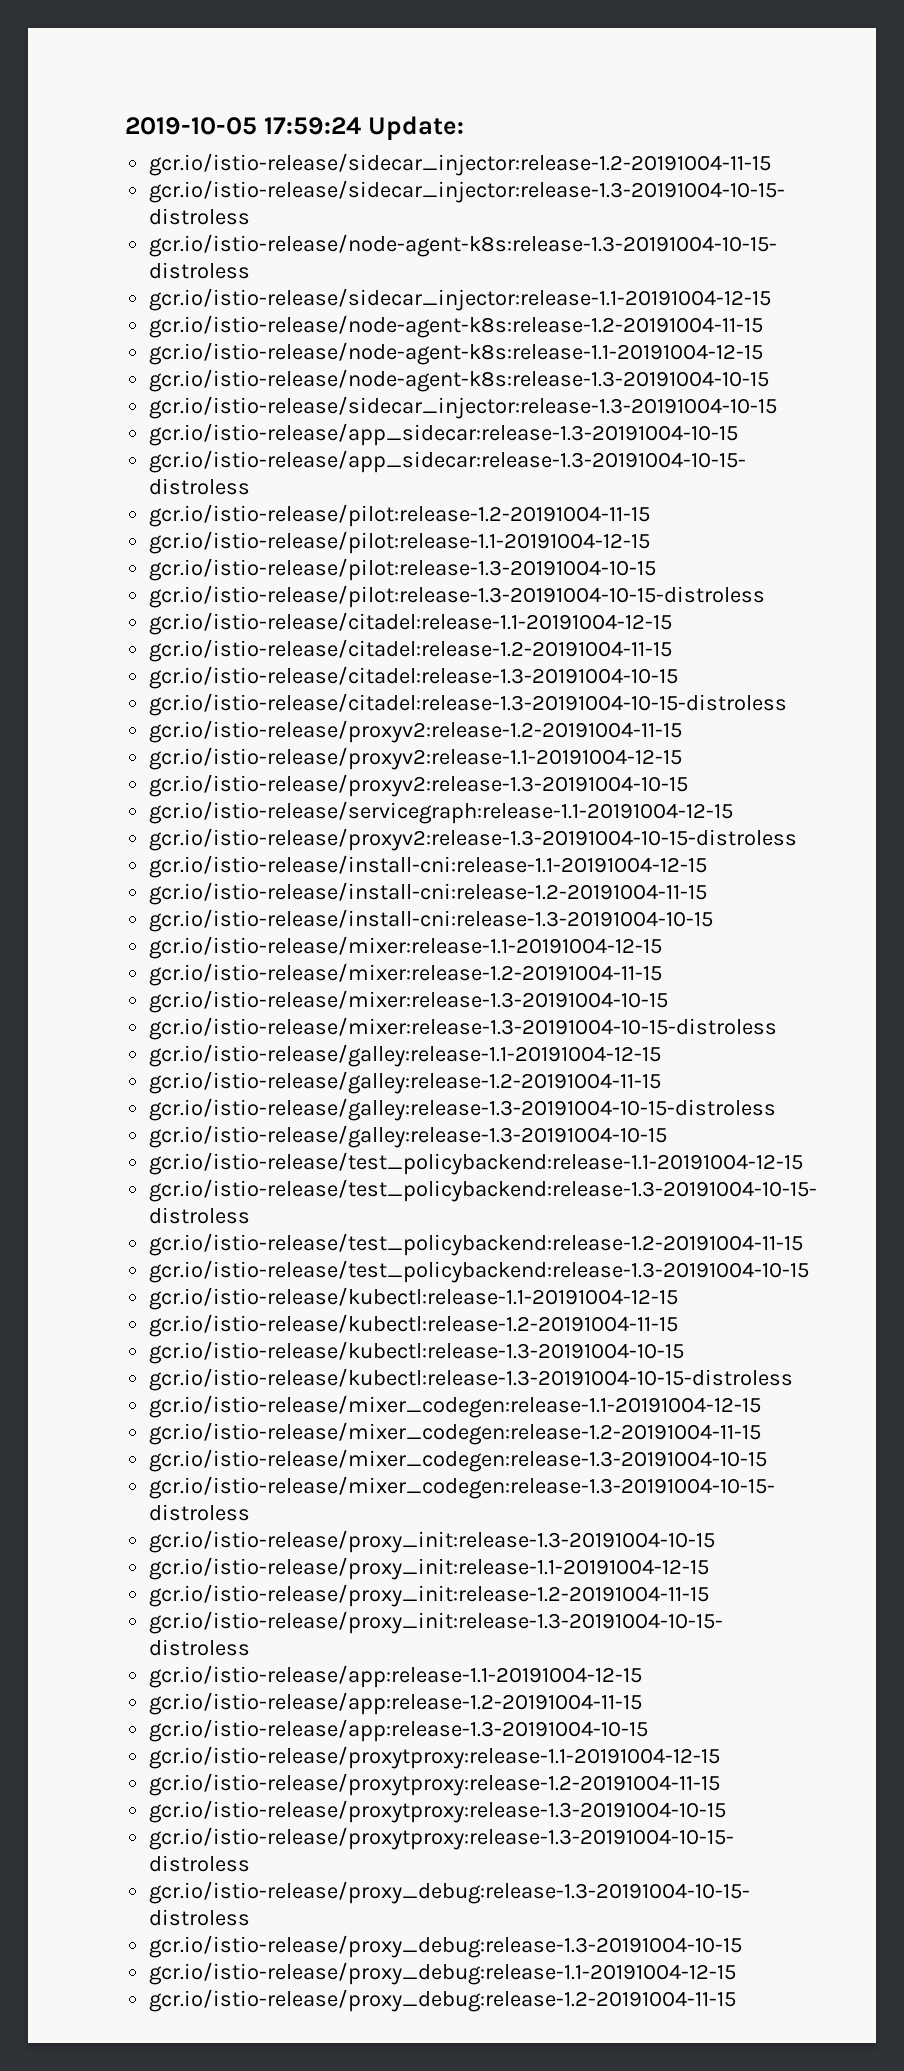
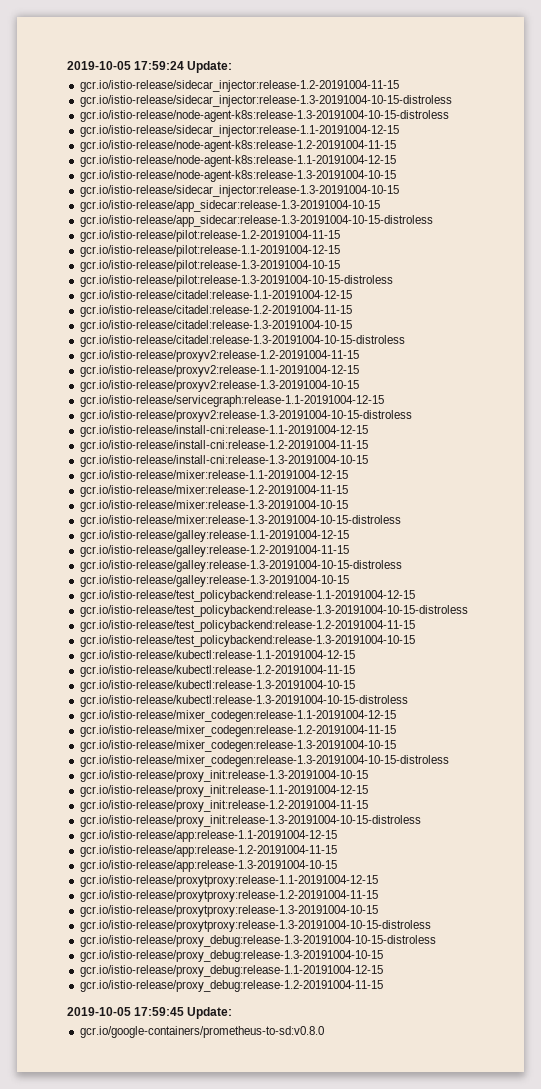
+ 2019-10-05 17:59:45 Update:
+ gcr.io/google-containers/prometheus-to-sd:v0.8.0

